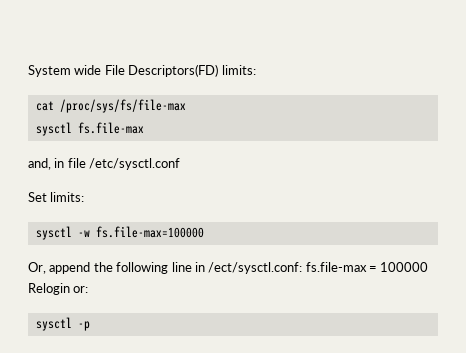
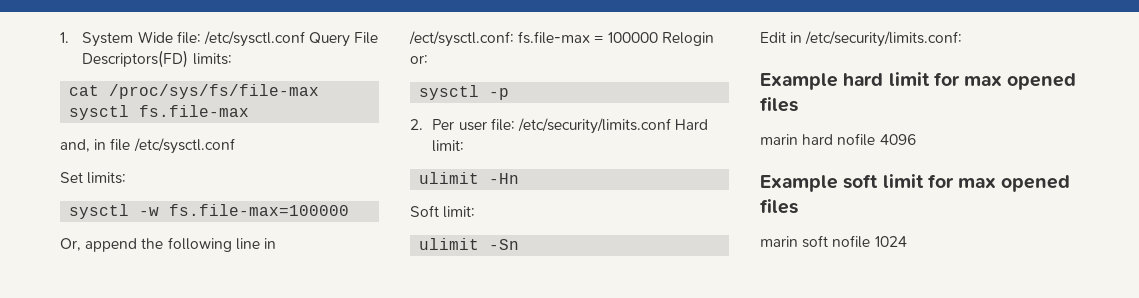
- System wide File Descriptors(FD) limits:
+ 1. System Wide file: /etc/sysctl.conf Query File Descriptors(FD) limits:
+ 2. Per user file: /etc/security/limits.conf Hard limit:
+ ulimit -Hn
+ Soft limit:
+ ulimit -Sn
+ Edit in /etc/security/limits.conf:
+ Example hard limit for max opened files
+ marin hard nofile 4096
+ Example soft limit for max opened files
+ marin soft nofile 1024

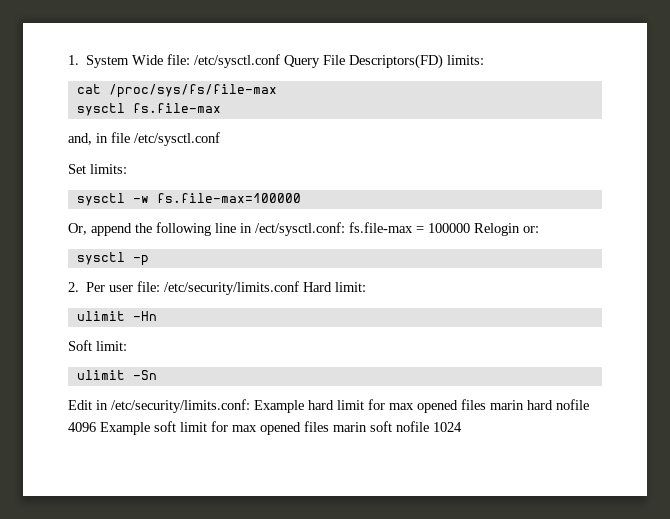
- Edit in /etc/security/limits.conf:
- Example hard limit for max opened files
- marin hard nofile 4096
- Example soft limit for max opened files
- marin soft nofile 1024
+ Edit in /etc/security/limits.conf: Example hard limit for max opened files marin hard nofile 4096 Example soft limit for max opened files marin soft nofile 1024

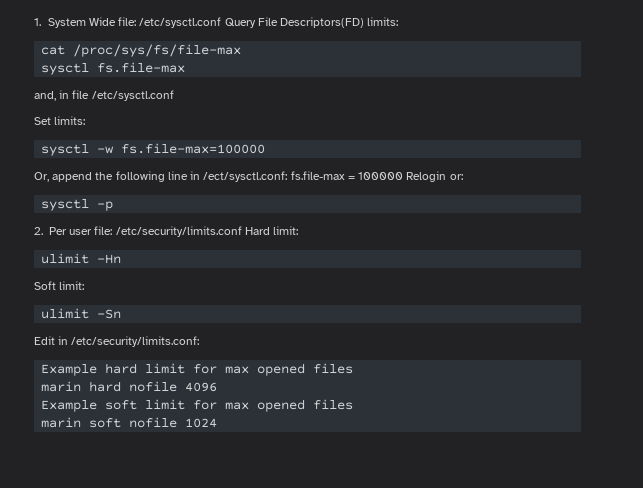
- Edit in /etc/security/limits.conf: Example hard limit for max opened files marin hard nofile 4096 Example soft limit for max opened files marin soft nofile 1024
+ Edit in /etc/security/limits.conf:
+ Example hard limit for max opened files
+ marin hard nofile 4096
+ Example soft limit for max opened files
+ marin soft nofile 1024

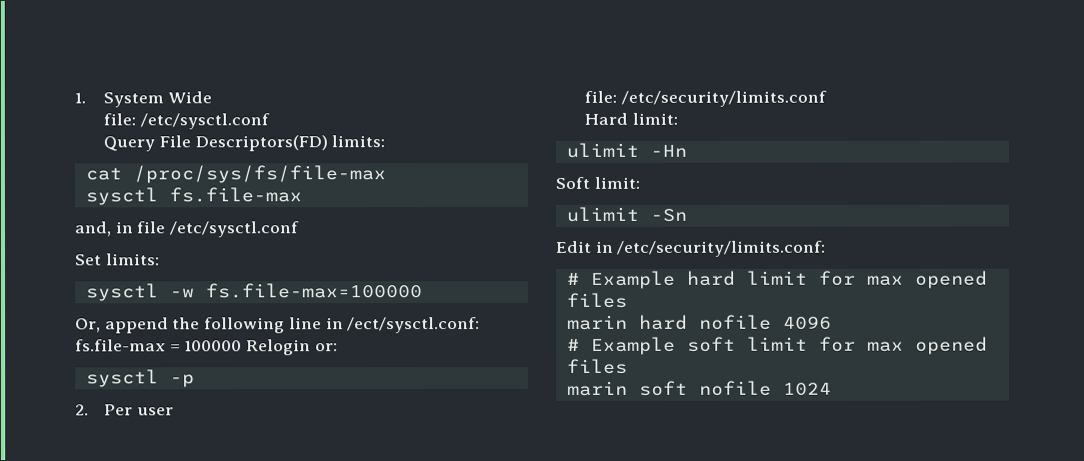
- 1. System Wide file: /etc/sysctl.conf Query File Descriptors(FD) limits:
+ 1. System Wide
+ file: /etc/sysctl.conf
+ Query File Descriptors(FD) limits:
- 2. Per user file: /etc/security/limits.conf Hard limit:
+ 2. Per user
+ file: /etc/security/limits.conf
+ Hard limit:
- Example hard limit for max opened files
+ # Example hard limit for max opened files
- Example soft limit for max opened files
+ # Example soft limit for max opened files

